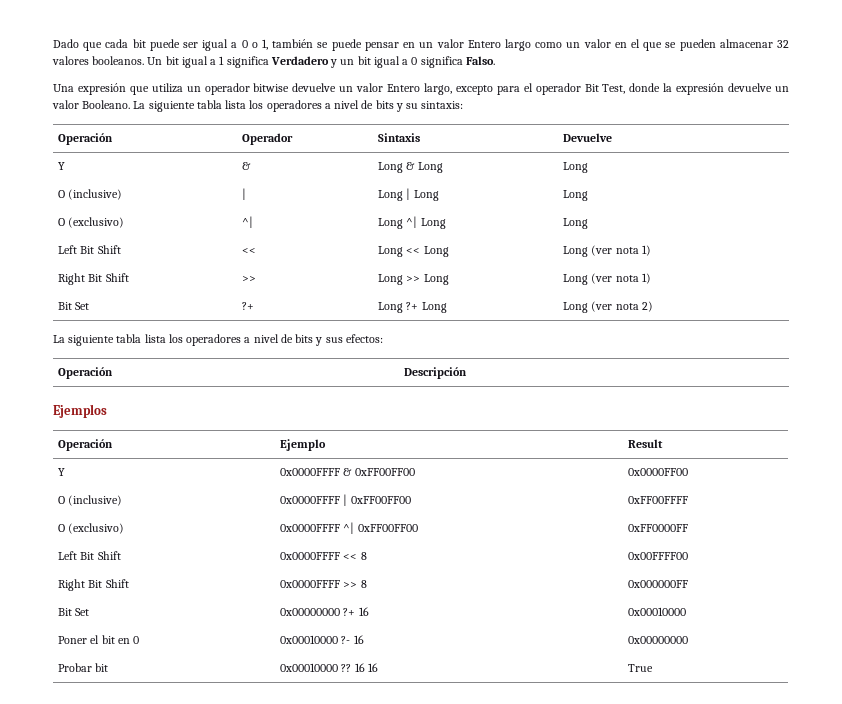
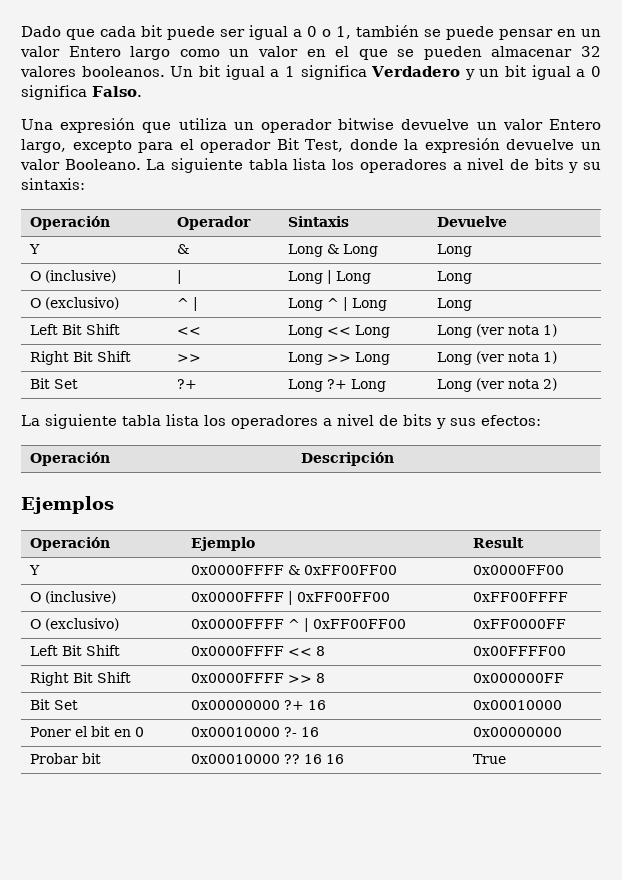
- O (exclusivo) | ^| | Long ^| Long | Long
+ O (exclusivo) | ^ | | Long ^ | Long | Long
- O (exclusivo) | 0x0000FFFF ^| 0xFF00FF00 | 0xFF0000FF
+ O (exclusivo) | 0x0000FFFF ^ | 0xFF00FF00 | 0xFF0000FF

